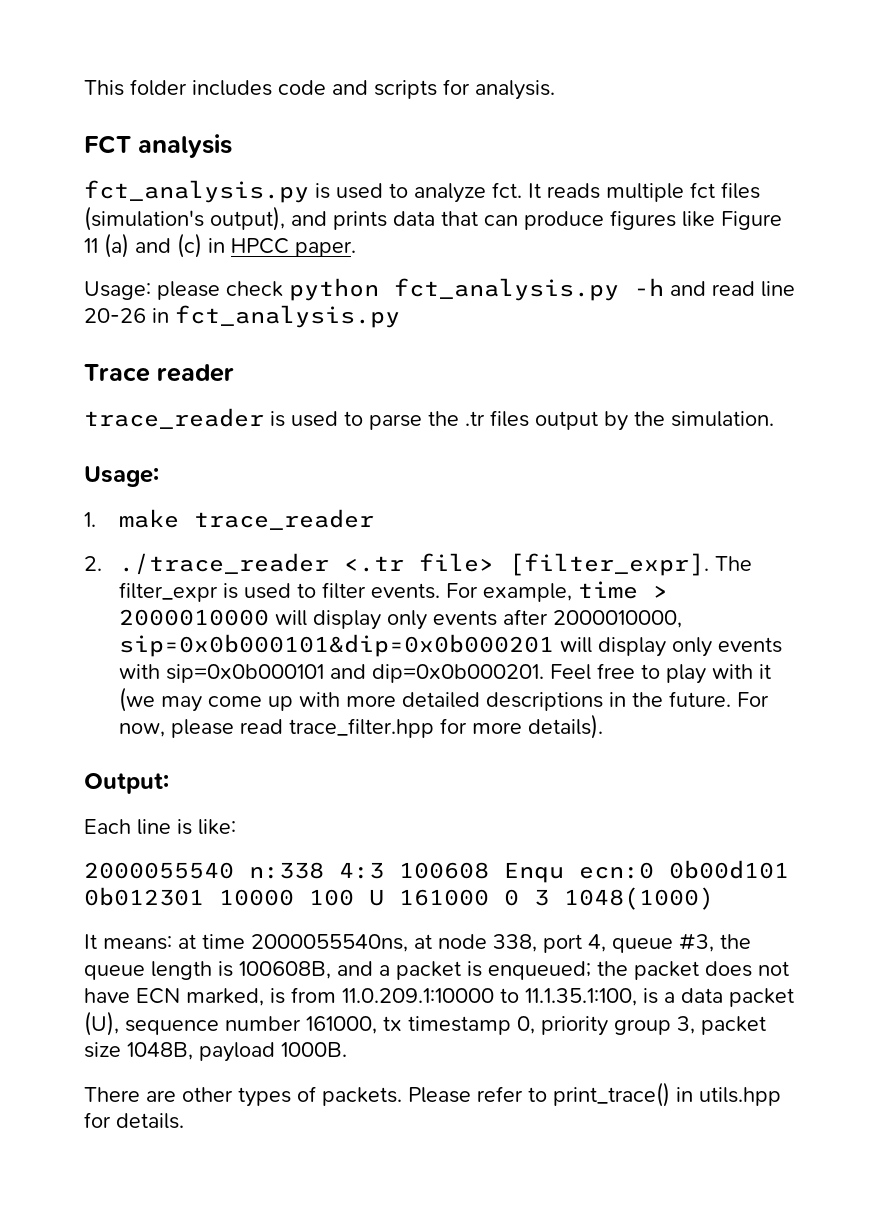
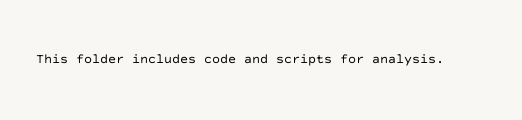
- FCT analysis
- fct_analysis.py is used to analyze fct. It reads multiple fct files (simulation's output), and prints data that can produce figures like Figure 11 (a) and (c) in HPCC paper.
- Usage: please check python fct_analysis.py -h and read line 20-26 in fct_analysis.py
- Trace reader
- trace_reader is used to parse the .tr files output by the simulation.
- Usage:
- 1. make trace_reader
- 2. ./trace_reader <.tr file> [filter_expr]. The filter_expr is used to filter events. For example, time > 2000010000 will display only events after 2000010000, sip=0x0b000101&dip=0x0b000201 will display only events with sip=0x0b000101 and dip=0x0b000201. Feel free to play with it (we may come up with more detailed descriptions in the future. For now, please read trace_filter.hpp for more details).
- Output:
- Each line is like:
- 2000055540 n:338 4:3 100608 Enqu ecn:0 0b00d101 0b012301 10000 100 U 161000 0 3 1048(1000)
- It means: at time 2000055540ns, at node 338, port 4, queue #3, the queue length is 100608B, and a packet is enqueued; the packet does not have ECN marked, is from 11.0.209.1:10000 to 11.1.35.1:100, is a data packet (U), sequence number 161000, tx timestamp 0, priority group 3, packet size 1048B, payload 1000B.
- There are other types of packets. Please refer to print_trace() in utils.hpp for details.

